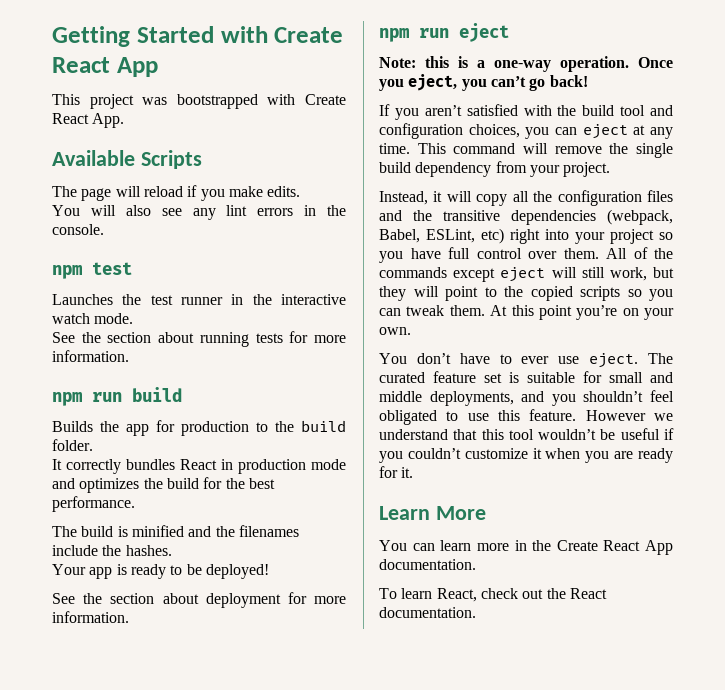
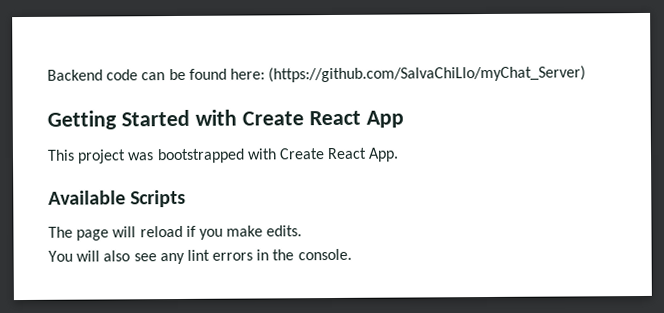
+ Backend code can be found here: (https://github.com/SalvaChiLlo/myChat_Server)
- npm test
- Launches the test runner in the interactive watch mode.
- See the section about running tests for more information.
- npm run build
- Builds the app for production to the build folder.
- It correctly bundles React in production mode and optimizes the build for the best performance.
- The build is minified and the filenames include the hashes.
- Your app is ready to be deployed!
- See the section about deployment for more information.
- npm run eject
- Note: this is a one-way operation. Once you eject, you can’t go back!
- If you aren’t satisfied with the build tool and configuration choices, you can eject at any time. This command will remove the single build dependency from your project.
- Instead, it will copy all the configuration files and the transitive dependencies (webpack, Babel, ESLint, etc) right into your project so you have full control over them. All of the commands except eject will still work, but they will point to the copied scripts so you can tweak them. At this point you’re on your own.
- You don’t have to ever use eject. The curated feature set is suitable for small and middle deployments, and you shouldn’t feel obligated to use this feature. However we understand that this tool wouldn’t be useful if you couldn’t customize it when you are ready for it.
- Learn More
- You can learn more in the Create React App documentation.
- To learn React, check out the React documentation.

